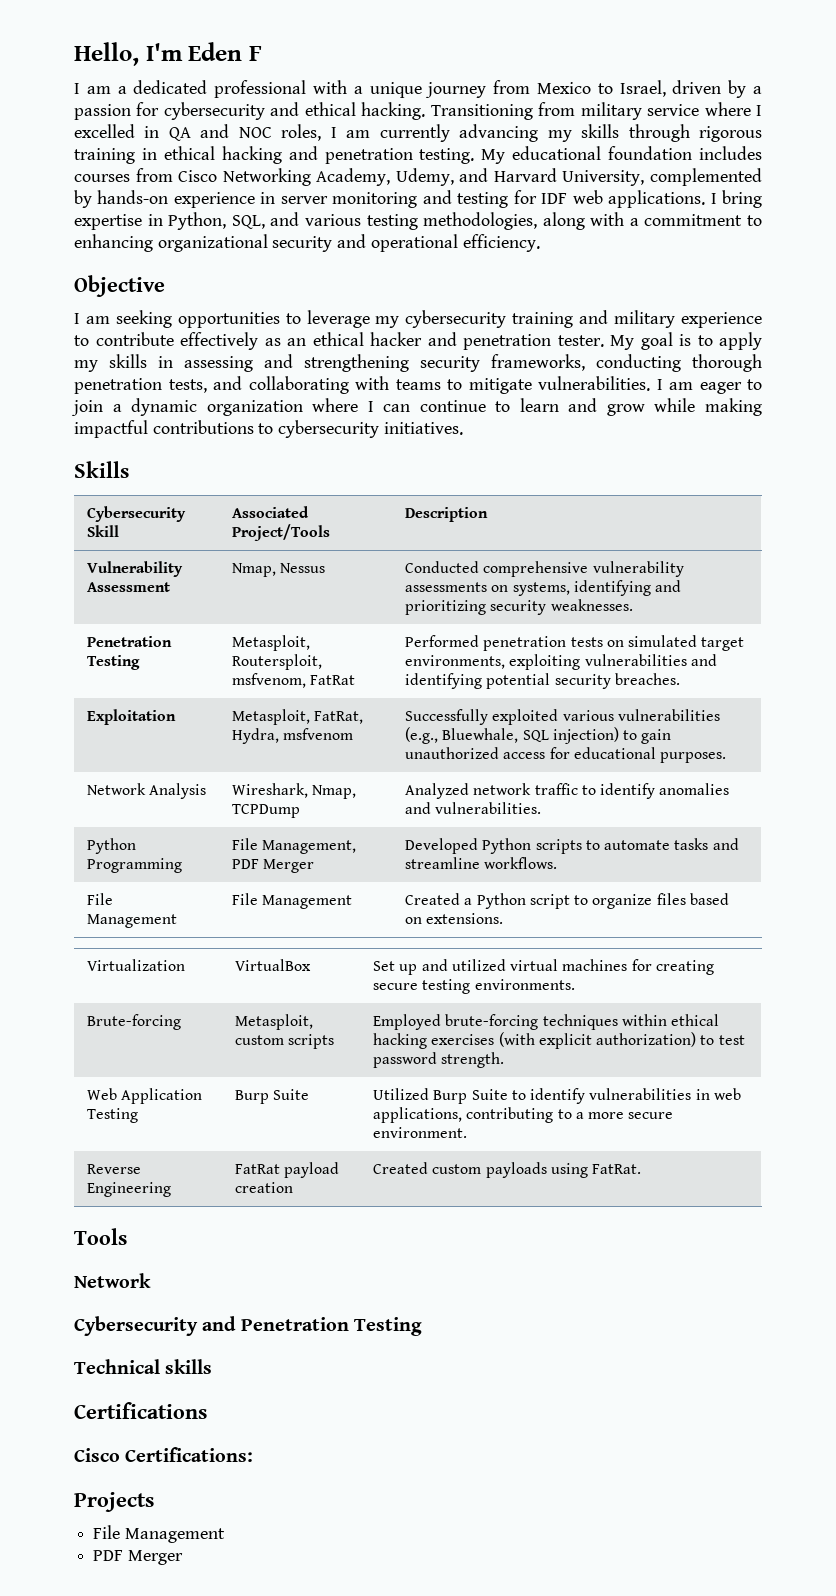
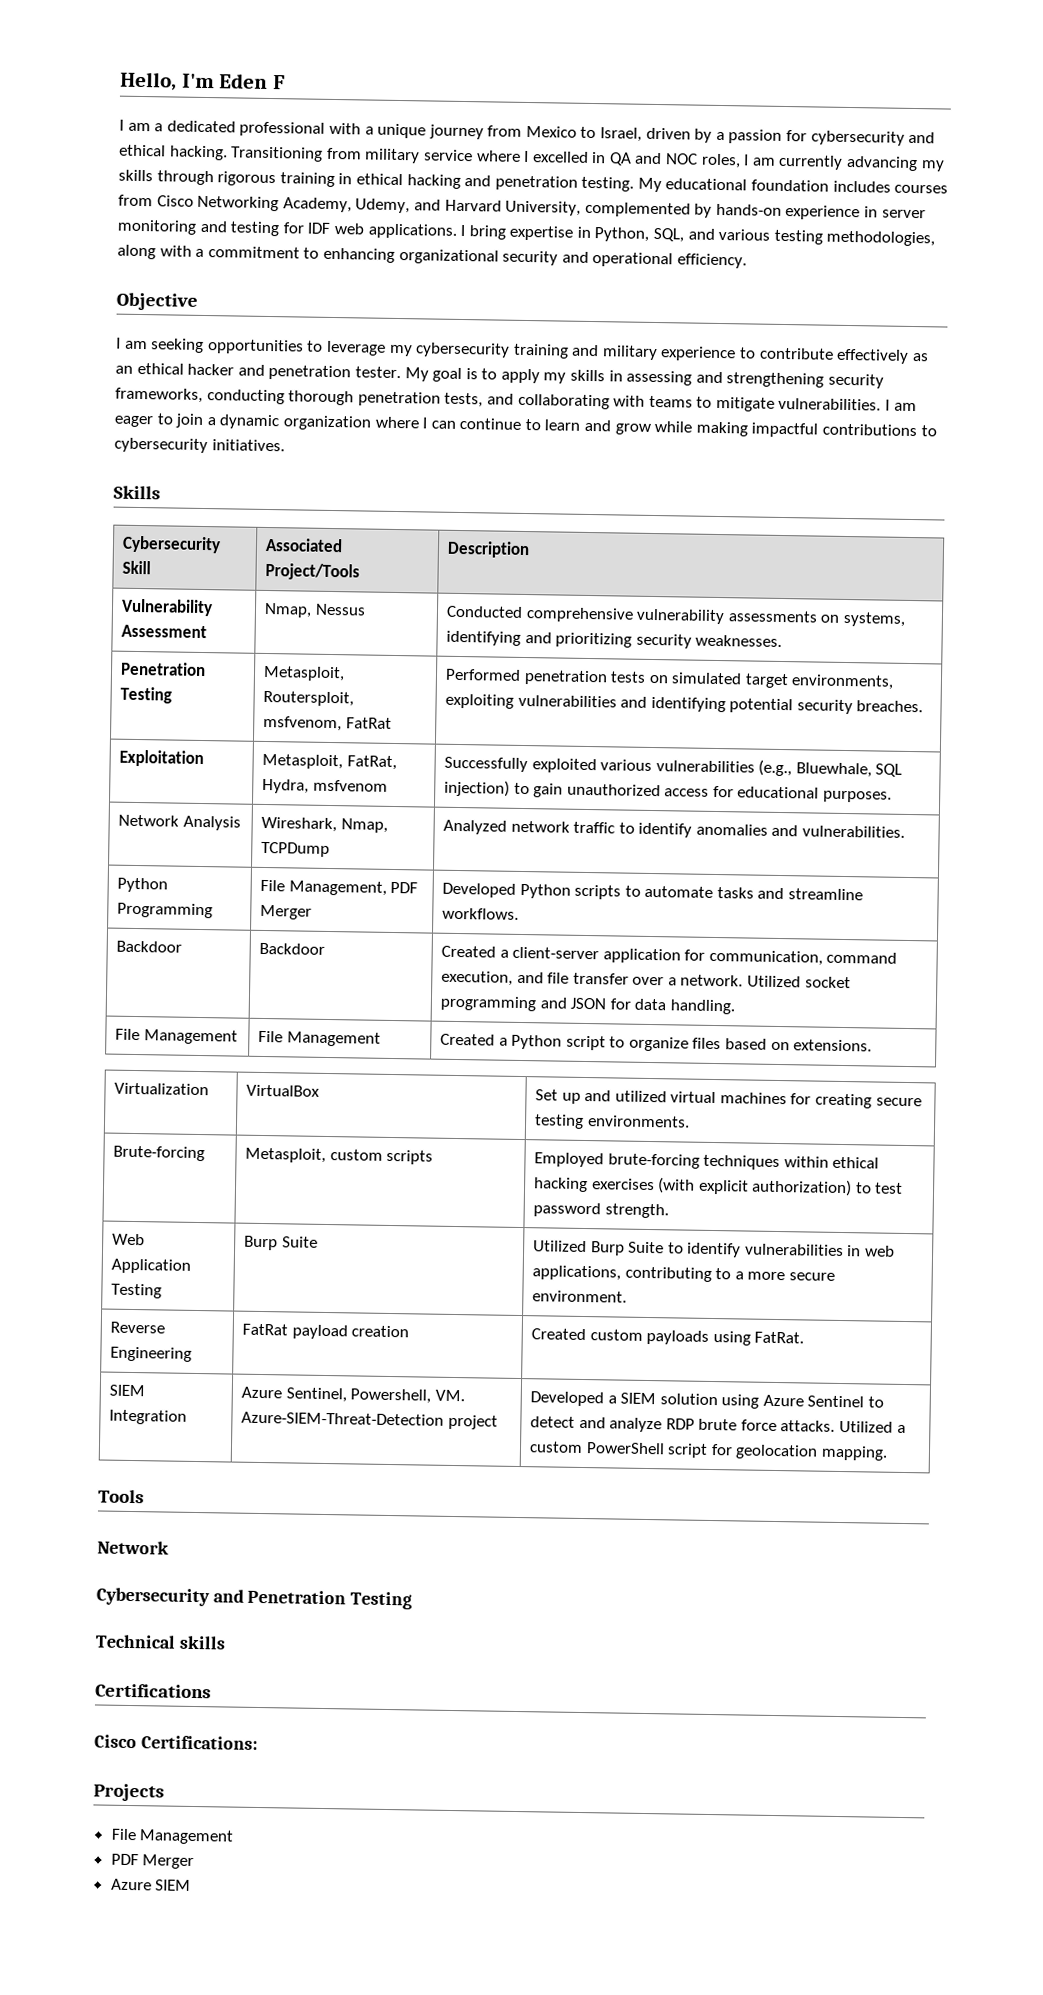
+ Backdoor | Backdoor | Created a client-server application for communication, command execution, and file transfer over a network. Utilized socket programming and JSON for data handling.
+ SIEM Integration | Azure Sentinel, Powershell, VM. Azure-SIEM-Threat-Detection project | Developed a SIEM solution using Azure Sentinel to detect and analyze RDP brute force attacks. Utilized a custom PowerShell script for geolocation mapping.
+ Azure SIEM

